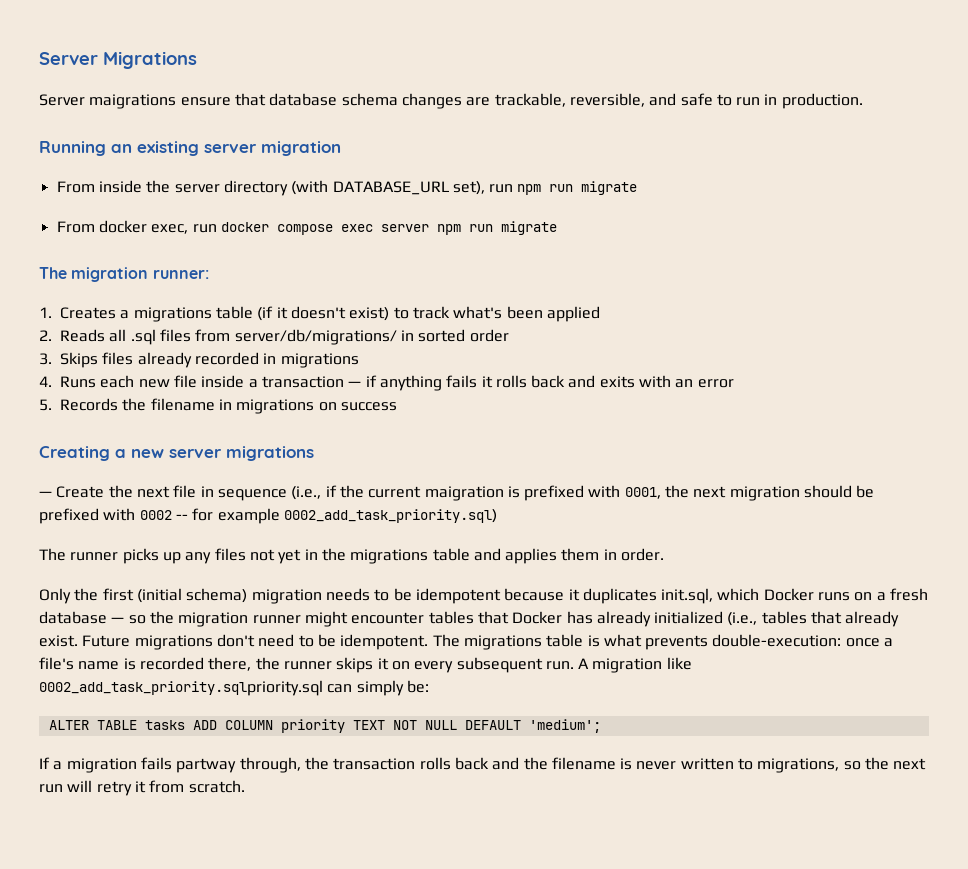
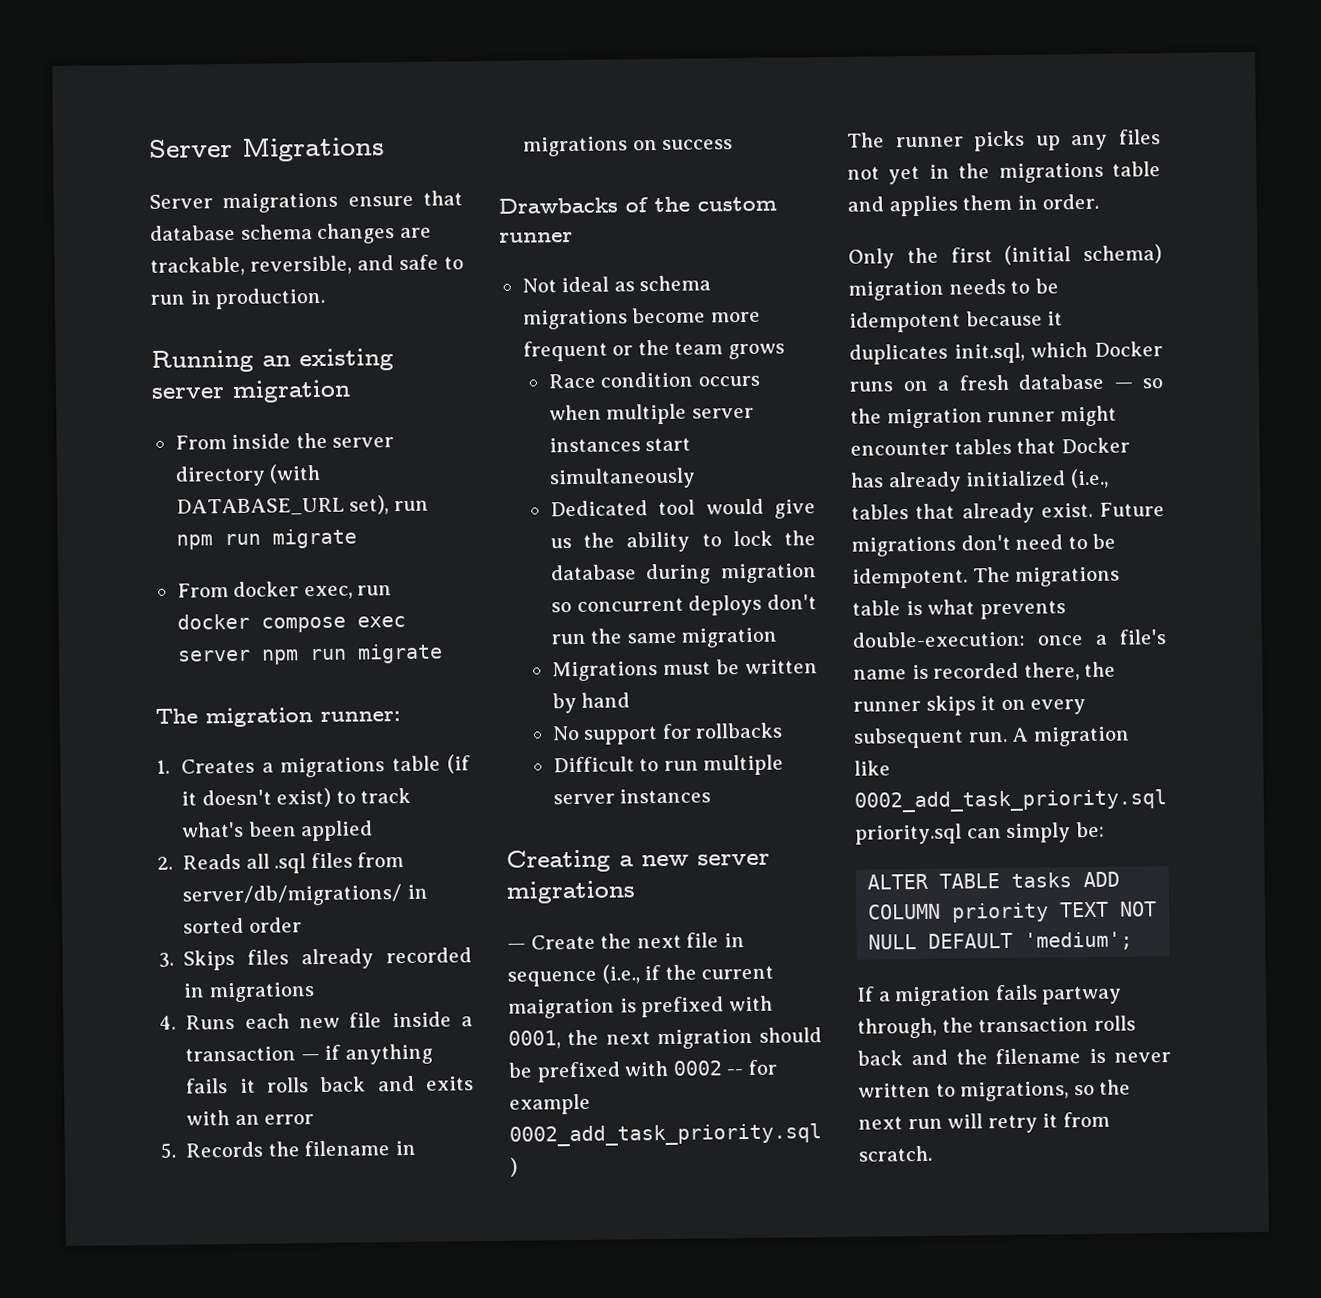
+ Drawbacks of the custom runner
+ Not ideal as schema migrations become more frequent or the team grows
+ Race condition occurs when multiple server instances start simultaneously
+ Dedicated tool would give us the ability to lock the database during migration so concurrent deploys don't run the same migration
+ Migrations must be written by hand
+ No support for rollbacks
+ Difficult to run multiple server instances

